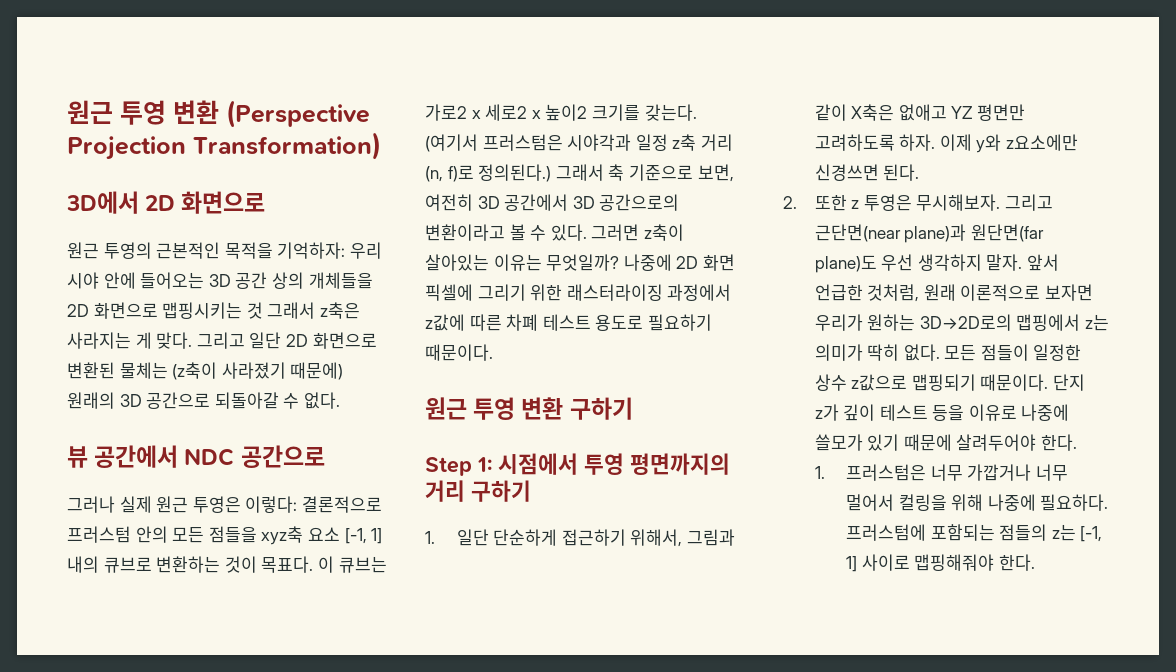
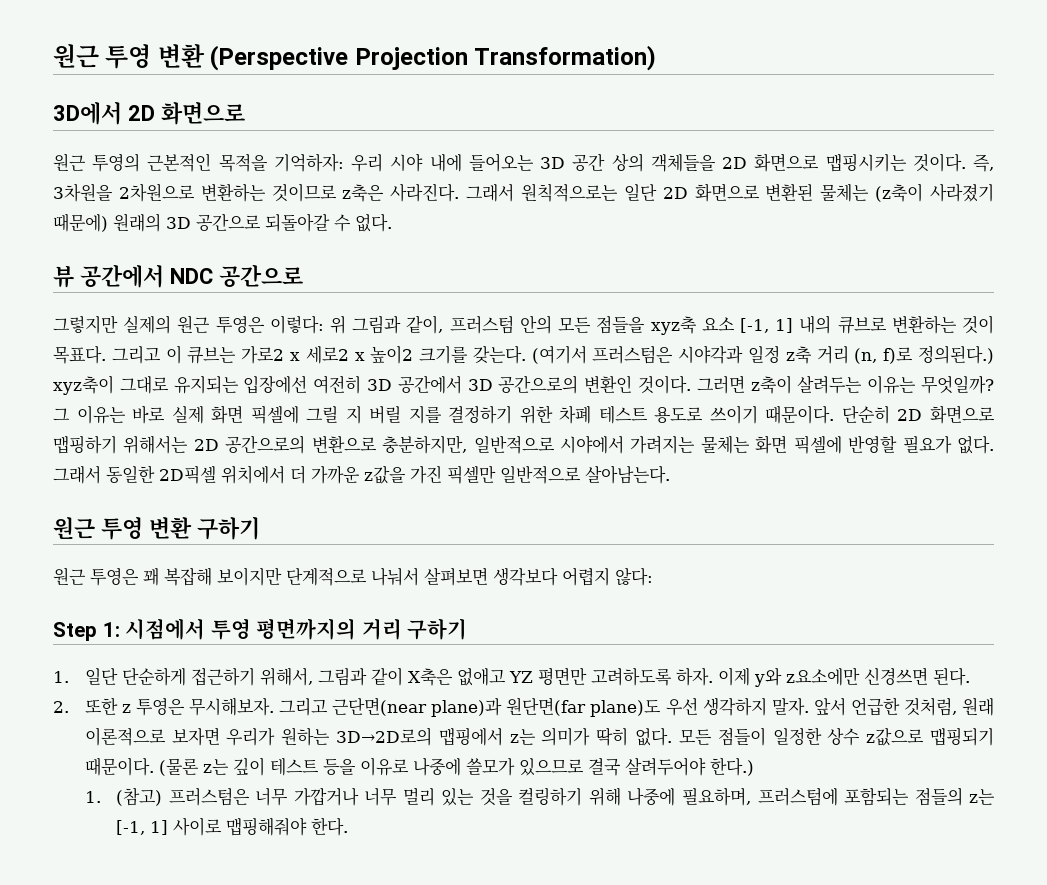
- 원근 투영의 근본적인 목적을 기억하자: 우리 시야 안에 들어오는 3D 공간 상의 개체들을 2D 화면으로 맵핑시키는 것 그래서 z축은 사라지는 게 맞다. 그리고 일단 2D 화면으로 변환된 물체는 (z축이 사라졌기 때문에) 원래의 3D 공간으로 되돌아갈 수 없다.
+ 원근 투영의 근본적인 목적을 기억하자: 우리 시야 내에 들어오는 3D 공간 상의 객체들을 2D 화면으로 맵핑시키는 것이다. 즉, 3차원을 2차원으로 변환하는 것이므로 z축은 사라진다. 그래서 원칙적으로는 일단 2D 화면으로 변환된 물체는 (z축이 사라졌기 때문에) 원래의 3D 공간으로 되돌아갈 수 없다.
- 그러나 실제 원근 투영은 이렇다: 결론적으로 프러스텀 안의 모든 점들을 xyz축 요소 [-1, 1] 내의 큐브로 변환하는 것이 목표다.
+ 그렇지만 실제의 원근 투영은 이렇다: 위 그림과 같이, 프러스텀 안의 모든 점들을 xyz축 요소 [-1, 1] 내의 큐브로 변환하는 것이 목표다.
- 이 큐브는 가로2 x 세로2 x 높이2 크기를 갖는다.
+ 그리고 이 큐브는 가로2 x 세로2 x 높이2 크기를 갖는다.
- (여기서 프러스텀은 시야각과 일정 z축 거리 (n, f)로 정의된다.) 그래서 축 기준으로 보면, 여전히 3D 공간에서 3D 공간으로의 변환이라고 볼 수 있다.
+ (여기서 프러스텀은 시야각과 일정 z축 거리 (n, f)로 정의된다.) xyz축이 그대로 유지되는 입장에선 여전히 3D 공간에서 3D 공간으로의 변환인 것이다.
- 그러면 z축이 살아있는 이유는 무엇일까?
+ 그러면 z축이 살려두는 이유는 무엇일까?
- 나중에 2D 화면 픽셀에 그리기 위한 래스터라이징 과정에서 z값에 따른 차폐 테스트 용도로 필요하기 때문이다.
+ 그 이유는 바로 실제 화면 픽셀에 그릴 지 버릴 지를 결정하기 위한 차폐 테스트 용도로 쓰이기 때문이다. 단순히 2D 화면으로 맵핑하기 위해서는 2D 공간으로의 변환으로 충분하지만, 일반적으로 시야에서 가려지는 물체는 화면 픽셀에 반영할 필요가 없다. 그래서 동일한 2D픽셀 위치에서 더 가까운 z값을 가진 픽셀만 일반적으로 살아남는다.
  원근 투영 변환 구하기
+ 원근 투영은 꽤 복잡해 보이지만 단계적으로 나눠서 살펴보면 생각보다 어렵지 않다:
- 단지 z가 깊이 테스트 등을 이유로 나중에 쓸모가 있기 때문에 살려두어야 한다.
- 1. 프러스텀은 너무 가깝거나 너무 멀어서 컬링을 위해 나중에 필요하다. 프러스텀에 포함되는 점들의 z는 [-1, 1] 사이로 맵핑해줘야 한다.
+ (물론 z는 깊이 테스트 등을 이유로 나중에 쓸모가 있으므로 결국 살려두어야 한다.)
+ 1. (참고) 프러스텀은 너무 가깝거나 너무 멀리 있는 것을 컬링하기 위해 나중에 필요하며, 프러스텀에 포함되는 점들의 z는 [-1, 1] 사이로 맵핑해줘야 한다.

